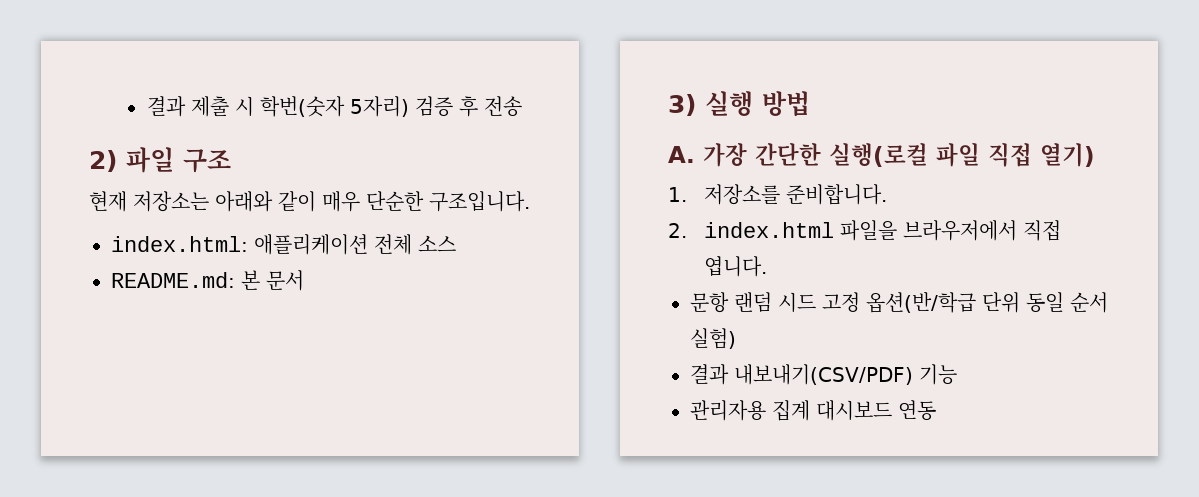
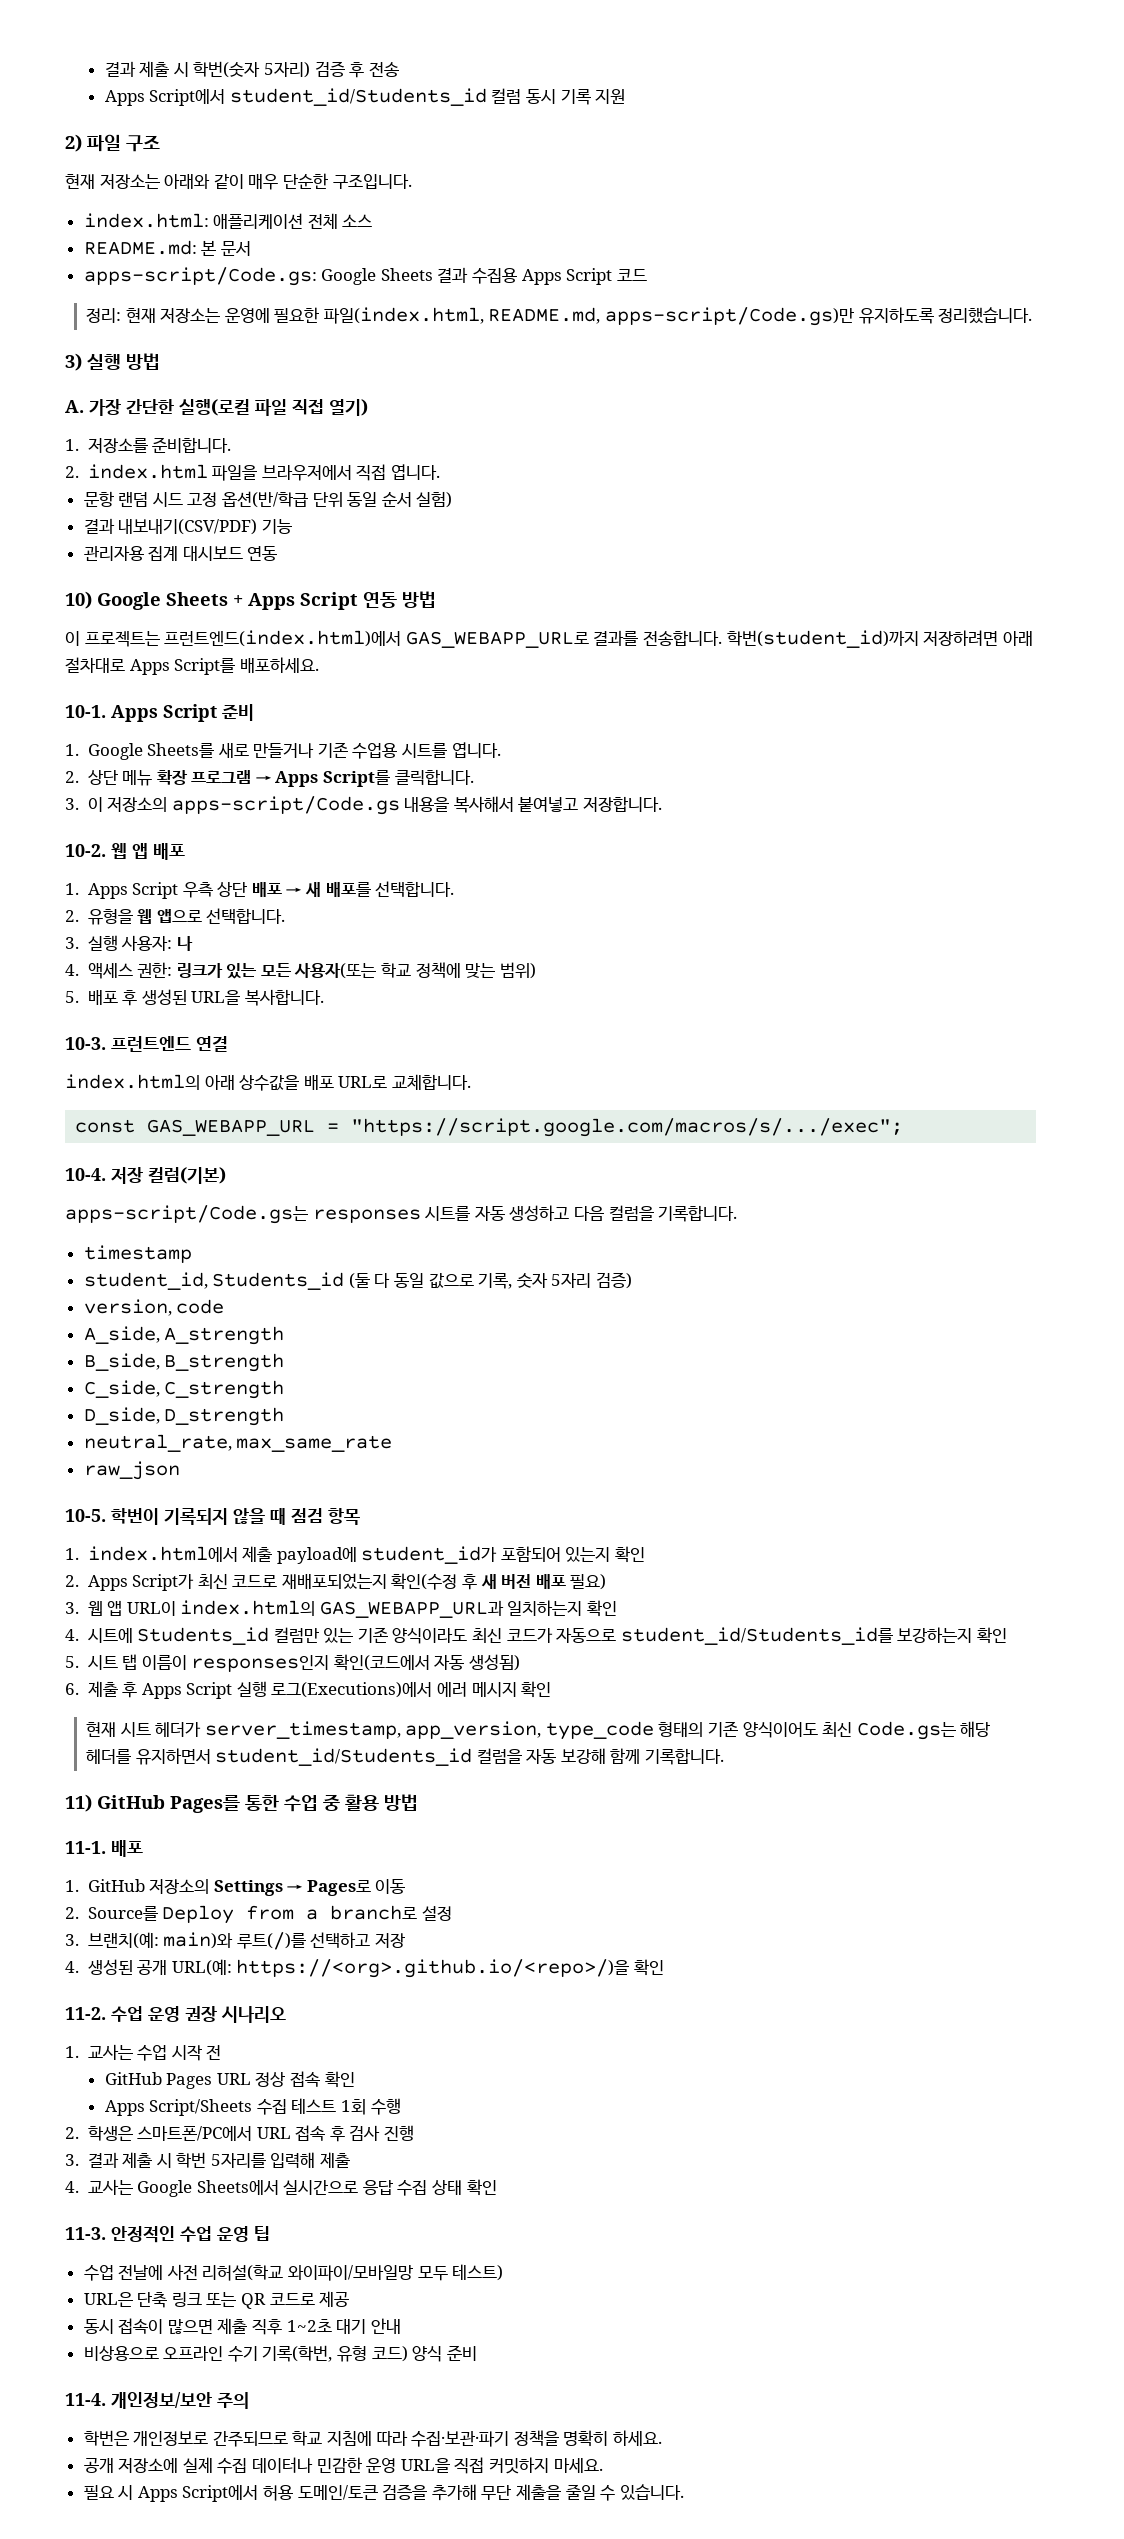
+ Apps Script에서 student_id/Students_id 컬럼 동시 기록 지원
+ apps-script/Code.gs: Google Sheets 결과 수집용 Apps Script 코드
+ 정리: 현재 저장소는 운영에 필요한 파일(index.html, README.md, apps-script/Code.gs)만 유지하도록 정리했습니다.
+ 10) Google Sheets + Apps Script 연동 방법
+ 이 프로젝트는 프런트엔드(index.html)에서 GAS_WEBAPP_URL로 결과를 전송합니다. 학번(student_id)까지 저장하려면 아래 절차대로 Apps Script를 배포하세요.
+ 10-1. Apps Script 준비
+ 1. Google Sheets를 새로 만들거나 기존 수업용 시트를 엽니다.
+ 2. 상단 메뉴 확장 프로그램 → Apps Script를 클릭합니다.
+ 3. 이 저장소의 apps-script/Code.gs 내용을 복사해서 붙여넣고 저장합니다.
+ 10-2. 웹 앱 배포
+ 1. Apps Script 우측 상단 배포 → 새 배포를 선택합니다.
+ 2. 유형을 웹 앱으로 선택합니다.
+ 3. 실행 사용자: 나
+ 4. 액세스 권한: 링크가 있는 모든 사용자(또는 학교 정책에 맞는 범위)
+ 5. 배포 후 생성된 URL을 복사합니다.
+ 10-3. 프런트엔드 연결
+ index.html의 아래 상수값을 배포 URL로 교체합니다.
+ const GAS_WEBAPP_URL = "https://script.google.com/macros/s/.../exec";
+ 10-4. 저장 컬럼(기본)
+ apps-script/Code.gs는 responses 시트를 자동 생성하고 다음 컬럼을 기록합니다.
+ timestamp
+ student_id, Students_id (둘 다 동일 값으로 기록, 숫자 5자리 검증)
+ version, code
+ A_side, A_strength
+ B_side, B_strength
+ C_side, C_strength
+ D_side, D_strength
+ neutral_rate, max_same_rate
+ raw_json
+ 10-5. 학번이 기록되지 않을 때 점검 항목
+ 1. index.html에서 제출 payload에 student_id가 포함되어 있는지 확인
+ 2. Apps Script가 최신 코드로 재배포되었는지 확인(수정 후 새 버전 배포 필요)
+ 3. 웹 앱 URL이 index.html의 GAS_WEBAPP_URL과 일치하는지 확인
+ 4. 시트에 Students_id 컬럼만 있는 기존 양식이라도 최신 코드가 자동으로 student_id/Students_id를 보강하는지 확인
+ 5. 시트 탭 이름이 responses인지 확인(코드에서 자동 생성됨)
+ 6. 제출 후 Apps Script 실행 로그(Executions)에서 에러 메시지 확인
+ 현재 시트 헤더가 server_timestamp, app_version, type_code 형태의 기존 양식이어도 최신 Code.gs는 해당 헤더를 유지하면서 student_id/Students_id 컬럼을 자동 보강해 함께 기록합니다.
+ 11) GitHub Pages를 통한 수업 중 활용 방법
+ 11-1. 배포
+ 1. GitHub 저장소의 Settings → Pages로 이동
+ 2. Source를 Deploy from a branch로 설정
+ 3. 브랜치(예: main)와 루트(/)를 선택하고 저장
+ 4. 생성된 공개 URL(예: https://<org>.github.io/<repo>/)을 확인
+ 11-2. 수업 운영 권장 시나리오
+ 1. 교사는 수업 시작 전
+ GitHub Pages URL 정상 접속 확인
+ Apps Script/Sheets 수집 테스트 1회 수행
+ 2. 학생은 스마트폰/PC에서 URL 접속 후 검사 진행
+ 3. 결과 제출 시 학번 5자리를 입력해 제출
+ 4. 교사는 Google Sheets에서 실시간으로 응답 수집 상태 확인
+ 11-3. 안정적인 수업 운영 팁
+ 수업 전날에 사전 리허설(학교 와이파이/모바일망 모두 테스트)
+ URL은 단축 링크 또는 QR 코드로 제공
+ 동시 접속이 많으면 제출 직후 1~2초 대기 안내
+ 비상용으로 오프라인 수기 기록(학번, 유형 코드) 양식 준비
+ 11-4. 개인정보/보안 주의
+ 학번은 개인정보로 간주되므로 학교 지침에 따라 수집·보관·파기 정책을 명확히 하세요.
+ 공개 저장소에 실제 수집 데이터나 민감한 운영 URL을 직접 커밋하지 마세요.
+ 필요 시 Apps Script에서 허용 도메인/토큰 검증을 추가해 무단 제출을 줄일 수 있습니다.

